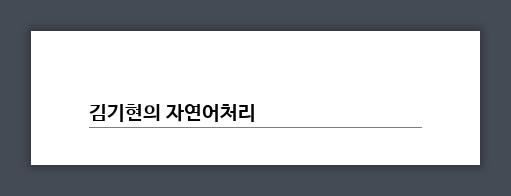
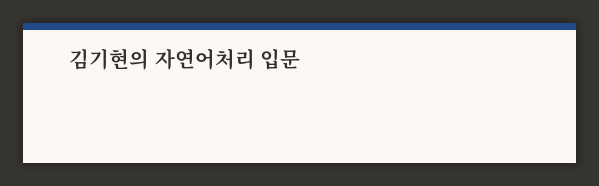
- 김기현의 자연어처리
+ 김기현의 자연어처리 입문

